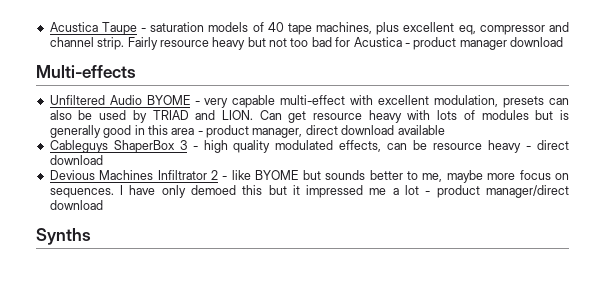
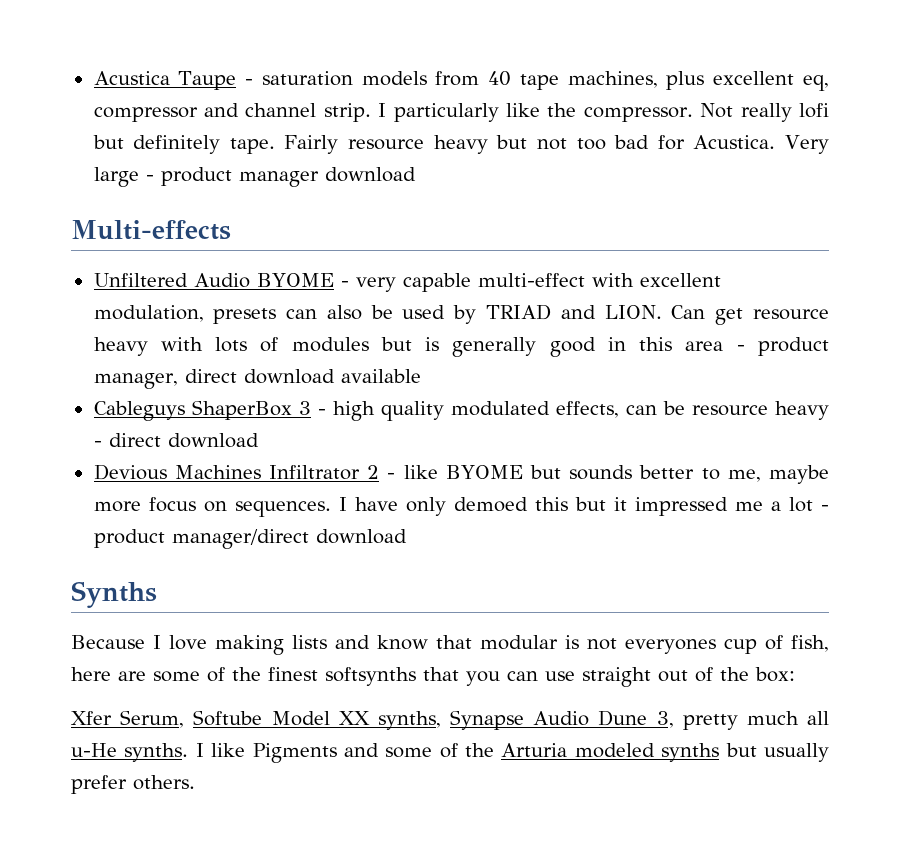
- Acustica Taupe - saturation models of 40 tape machines, plus excellent eq, compressor and channel strip.
+ Acustica Taupe - saturation models from 40 tape machines, plus excellent eq, compressor and channel strip.
+ I particularly like the compressor. Not really lofi but definitely tape.
- Fairly resource heavy but not too bad for Acustica - product manager download
+ Fairly resource heavy but not too bad for Acustica. Very large - product manager download
+ Because I love making lists and know that modular is not everyones cup of fish, here are some of the finest softsynths that you can use straight out of the box:
+ Xfer Serum, Softube Model XX synths, Synapse Audio Dune 3, pretty much all u-He synths. I like Pigments and some of the Arturia modeled synths but usually prefer others.

